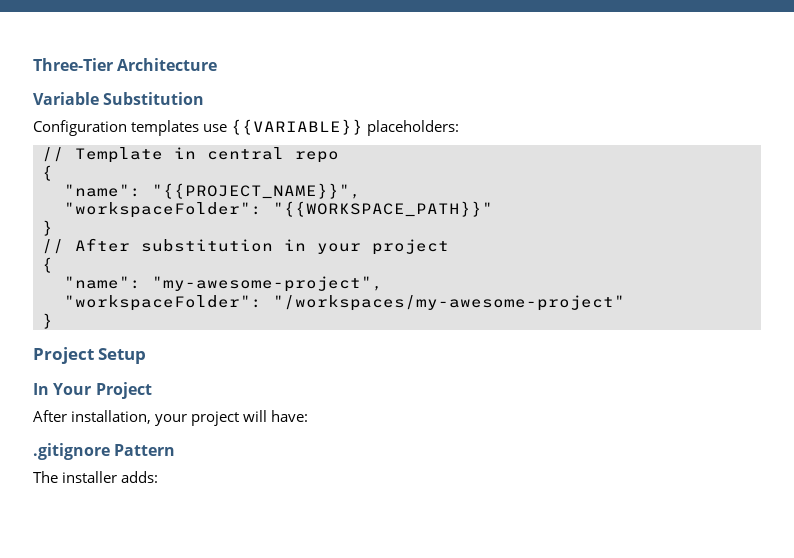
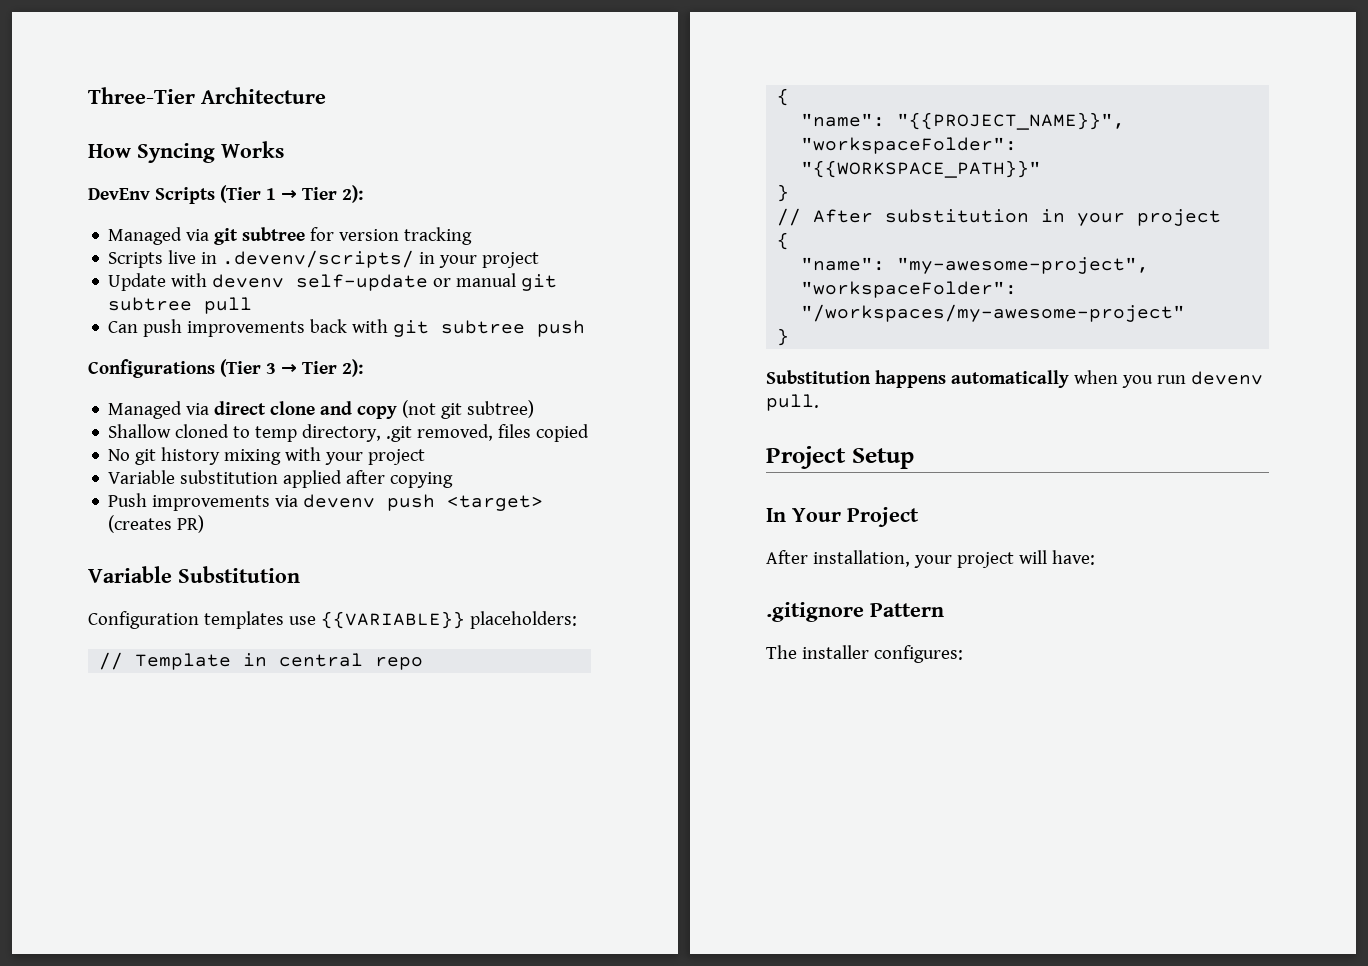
+ How Syncing Works
+ DevEnv Scripts (Tier 1 → Tier 2):
+ Managed via git subtree for version tracking
+ Scripts live in .devenv/scripts/ in your project
+ Update with devenv self-update or manual git subtree pull
+ Can push improvements back with git subtree push
+ Configurations (Tier 3 → Tier 2):
+ Managed via direct clone and copy (not git subtree)
+ Shallow cloned to temp directory, .git removed, files copied
+ No git history mixing with your project
+ Variable substitution applied after copying
+ Push improvements via devenv push <target> (creates PR)
+ Substitution happens automatically when you run devenv pull.
- The installer adds:
+ The installer configures:

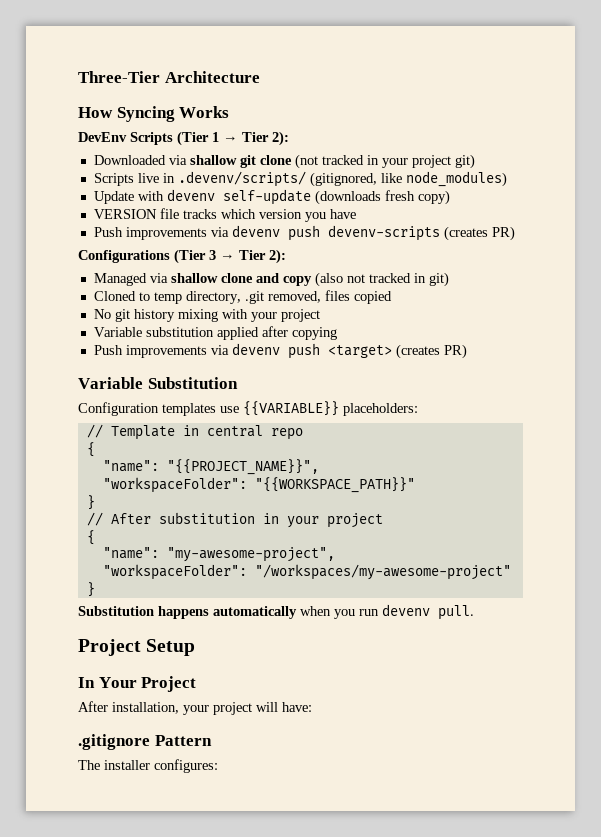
- Managed via git subtree for version tracking
+ Downloaded via shallow git clone (not tracked in your project git)
- Scripts live in .devenv/scripts/ in your project
+ Scripts live in .devenv/scripts/ (gitignored, like node_modules)
- Update with devenv self-update or manual git subtree pull
- Can push improvements back with git subtree push
+ Update with devenv self-update (downloads fresh copy)
+ VERSION file tracks which version you have
+ Push improvements via devenv push devenv-scripts (creates PR)
- Managed via direct clone and copy (not git subtree)
- Shallow cloned to temp directory, .git removed, files copied
+ Managed via shallow clone and copy (also not tracked in git)
+ Cloned to temp directory, .git removed, files copied

